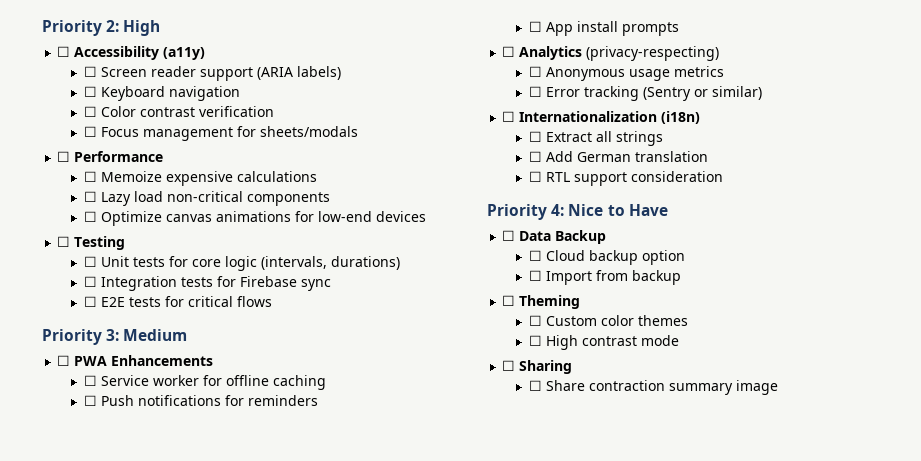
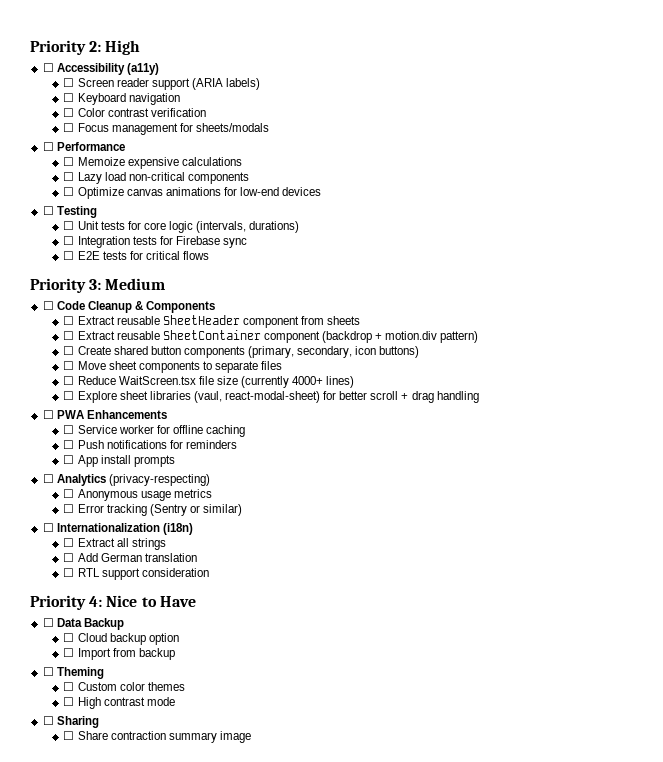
+ ☐ Code Cleanup & Components
+ ☐ Extract reusable SheetHeader component from sheets
+ ☐ Extract reusable SheetContainer component (backdrop + motion.div pattern)
+ ☐ Create shared button components (primary, secondary, icon buttons)
+ ☐ Move sheet components to separate files
+ ☐ Reduce WaitScreen.tsx file size (currently 4000+ lines)
+ ☐ Explore sheet libraries (vaul, react-modal-sheet) for better scroll + drag handling

